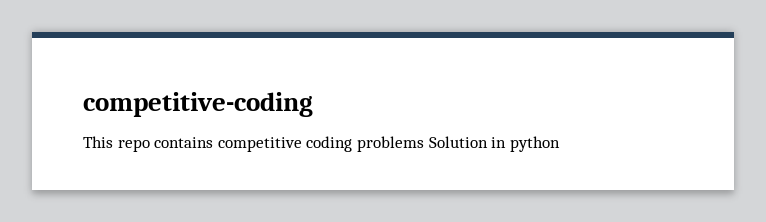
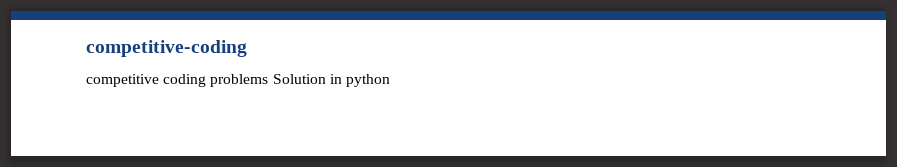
- This repo contains competitive coding problems Solution in python
+ competitive coding problems Solution in python

